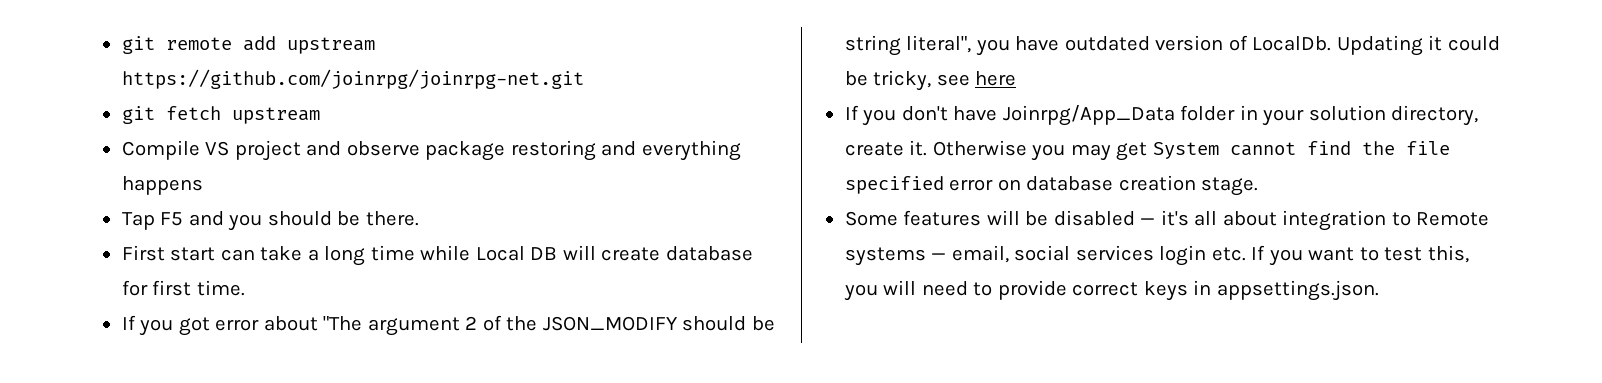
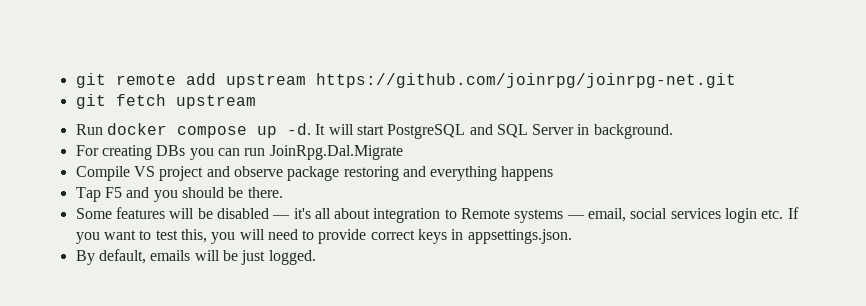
+ Run docker compose up -d. It will start PostgreSQL and SQL Server in background.
+ For creating DBs you can run JoinRpg.Dal.Migrate
- First start can take a long time while Local DB will create database for first time.
- If you got error about "The argument 2 of the JSON_MODIFY should be string literal", you have outdated version of LocalDb. Updating it could be tricky, see here
- If you don't have Joinrpg/App_Data folder in your solution directory, create it. Otherwise you may get System cannot find the file specified error on database creation stage.
+ By default, emails will be just logged.

